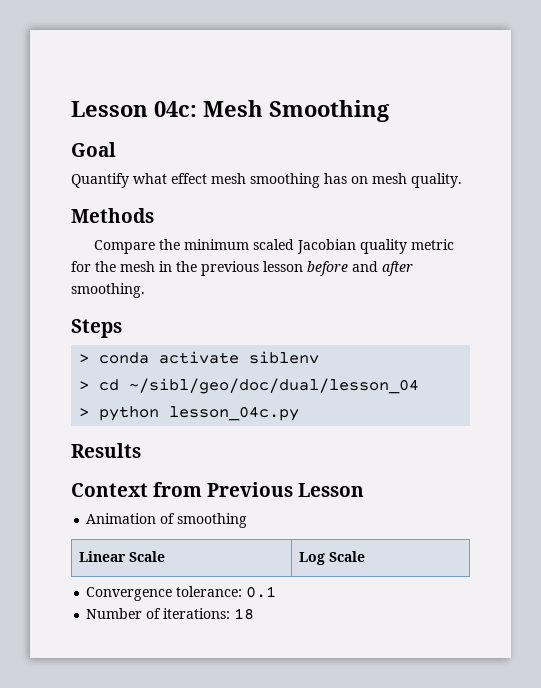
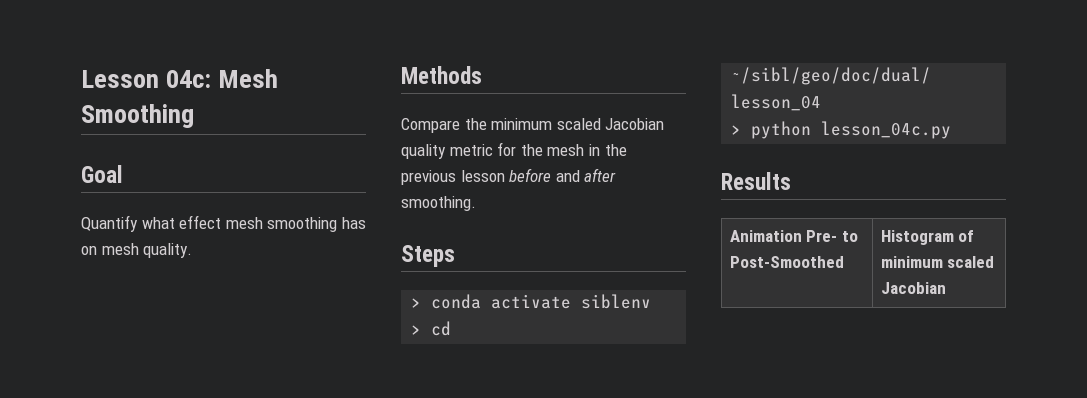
- Context from Previous Lesson
- Animation of smoothing
- Linear Scale | Log Scale
- Convergence tolerance: 0.1
- Number of iterations: 18
+ Animation Pre- to Post-Smoothed | Histogram of minimum scaled Jacobian

